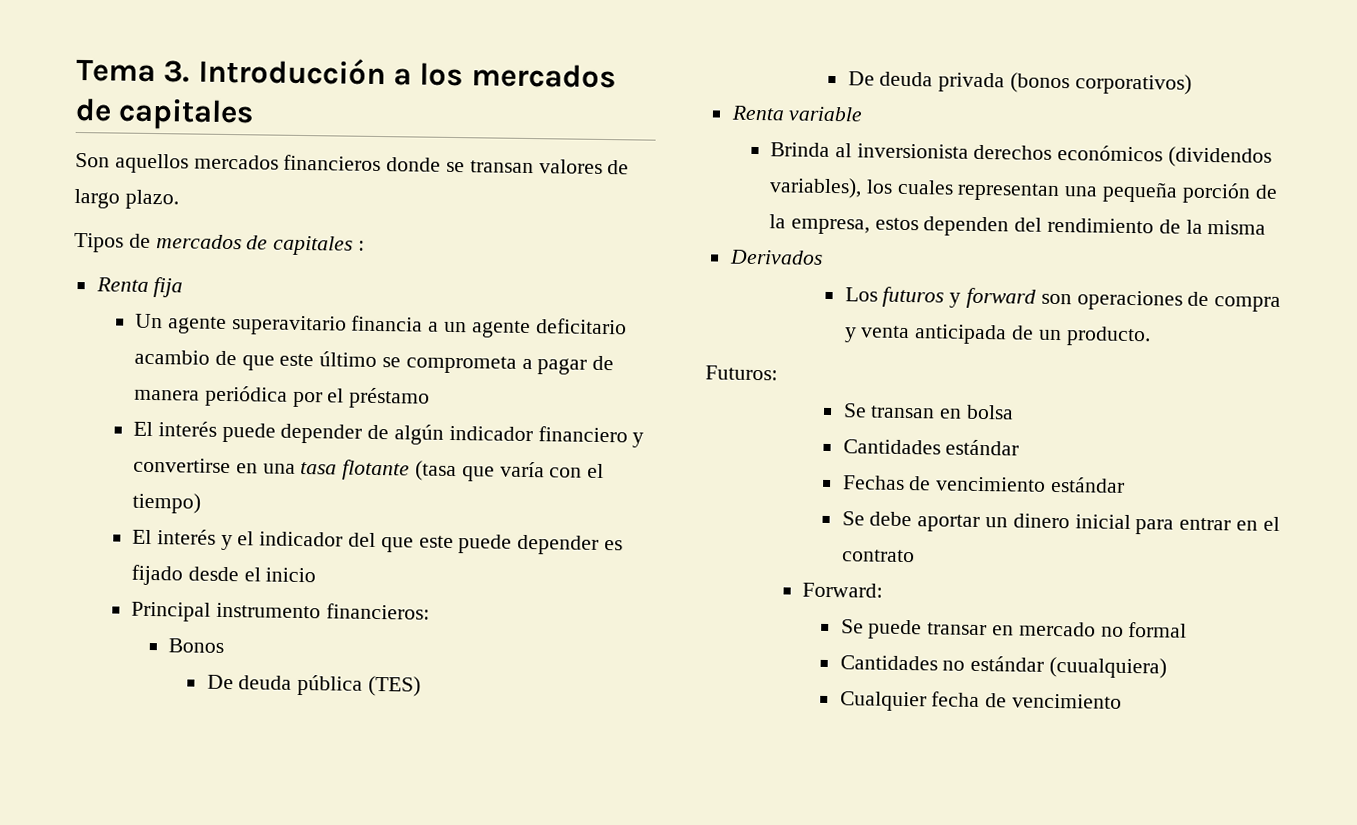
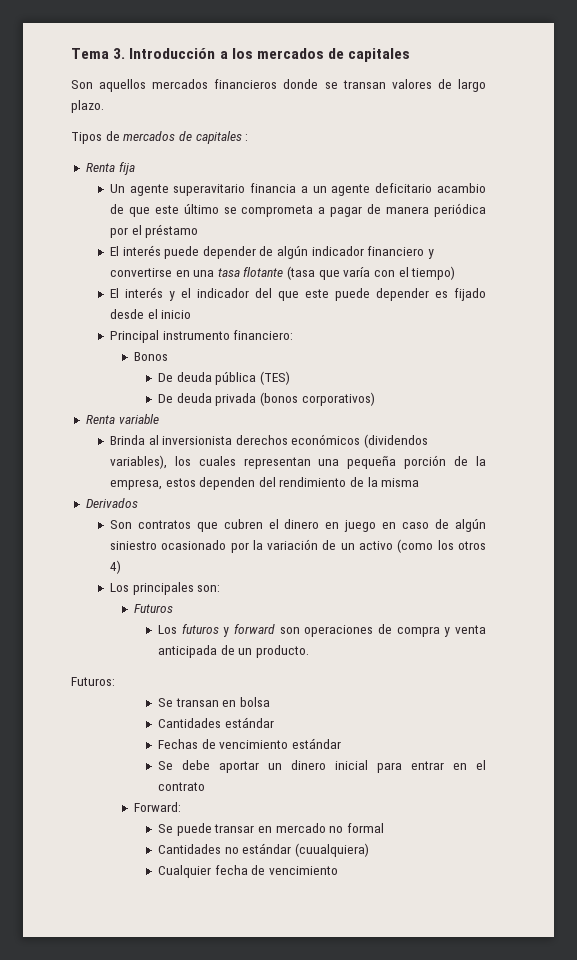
- Principal instrumento financieros:
+ Principal instrumento financiero:
+ Son contratos que cubren el dinero en juego en caso de algún siniestro ocasionado por la variación de un activo (como los otros 4)
+ Los principales son:
+ Futuros

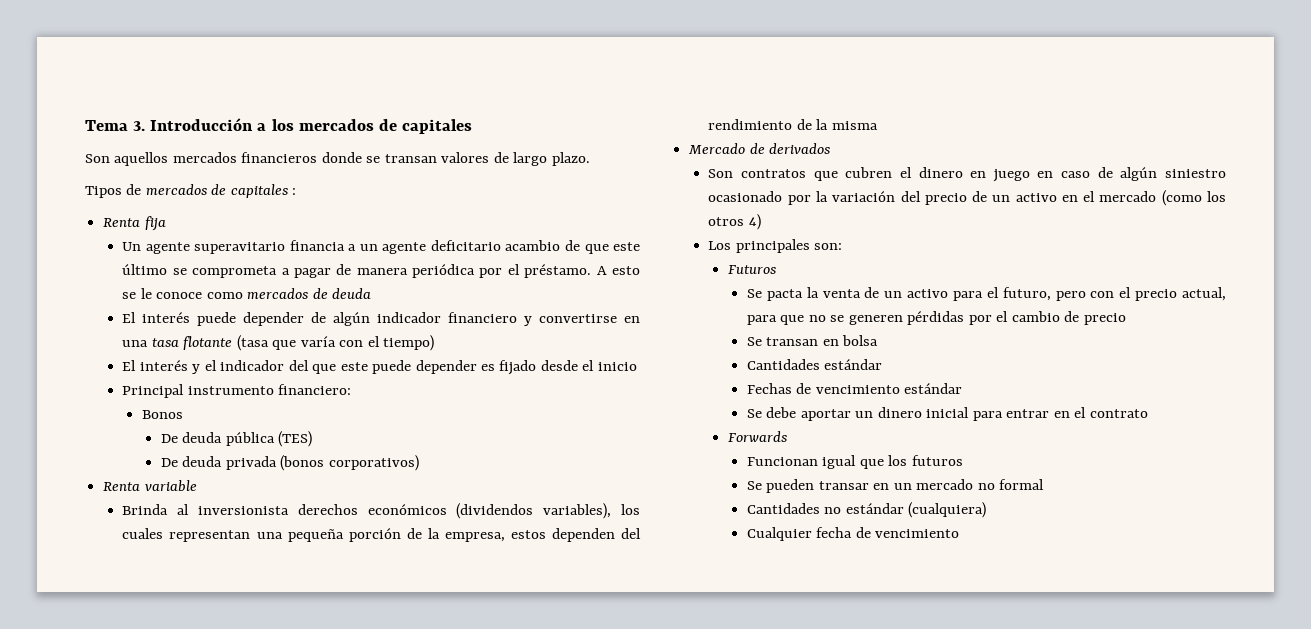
- Un agente superavitario financia a un agente deficitario acambio de que este último se comprometa a pagar de manera periódica por el préstamo
+ Un agente superavitario financia a un agente deficitario acambio de que este último se comprometa a pagar de manera periódica por el préstamo. A esto se le conoce como mercados de deuda
- Derivados
+ Mercado de derivados
- Son contratos que cubren el dinero en juego en caso de algún siniestro ocasionado por la variación de un activo (como los otros 4)
+ Son contratos que cubren el dinero en juego en caso de algún siniestro ocasionado por la variación del precio de un activo en el mercado (como los otros 4)
- Los futuros y forward son operaciones de compra y venta anticipada de un producto.
- Futuros:
+ Se pacta la venta de un activo para el futuro, pero con el precio actual, para que no se generen pérdidas por el cambio de precio
- Forward:
- Se puede transar en mercado no formal
+ Forwards
+ Funcionan igual que los futuros
+ Se pueden transar en un mercado no formal
- Cantidades no estándar (cuualquiera)
+ Cantidades no estándar (cualquiera)

